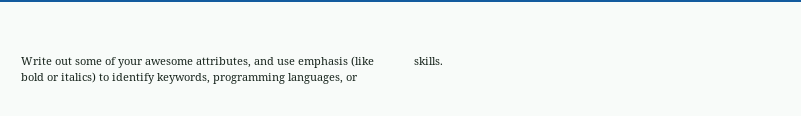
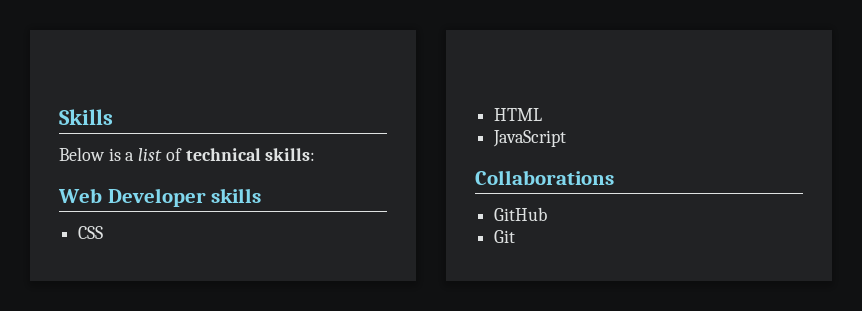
- Write out some of your awesome attributes, and use emphasis (like bold or italics) to identify keywords, programming languages, or skills.
+ Skills
+ Below is a list of technical skills:
+ Web Developer skills
+ CSS
+ HTML
+ JavaScript
+ Collaborations
+ GitHub
+ Git

